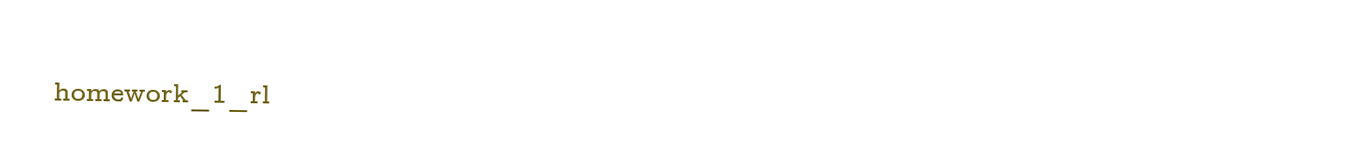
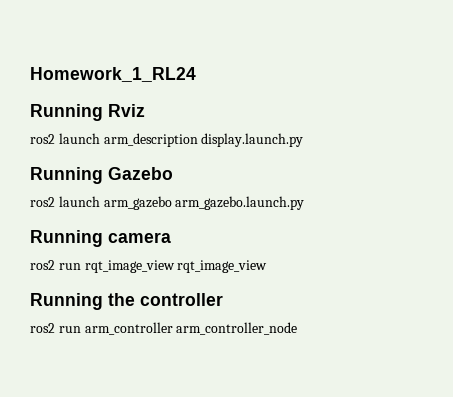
- homework_1_rl
+ Homework_1_RL24
+ Running Rviz
+ ros2 launch arm_description display.launch.py
+ Running Gazebo
+ ros2 launch arm_gazebo arm_gazebo.launch.py
+ Running camera
+ ros2 run rqt_image_view rqt_image_view
+ Running the controller
+ ros2 run arm_controller arm_controller_node

